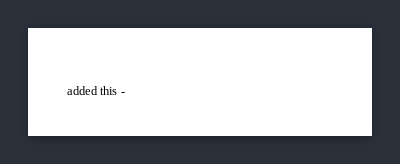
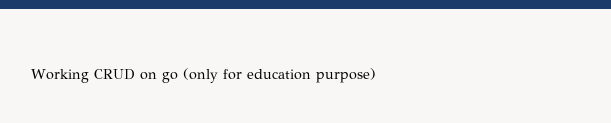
- added this -
+ Working CRUD on go (only for education purpose)

